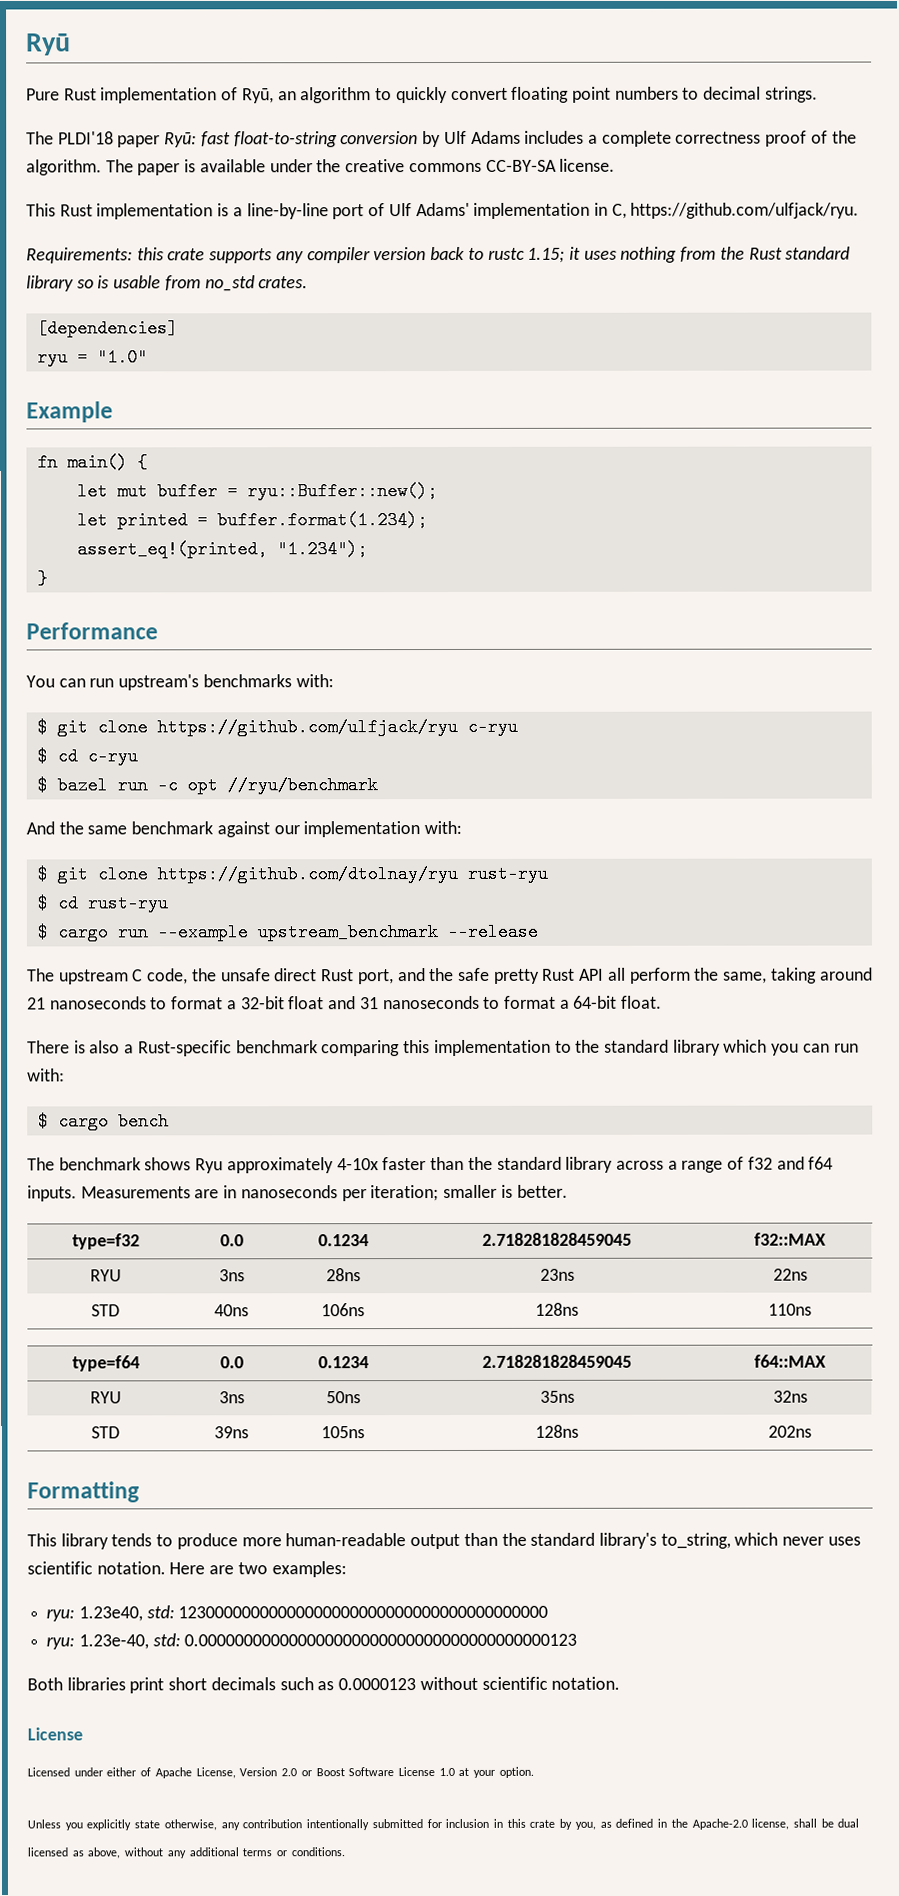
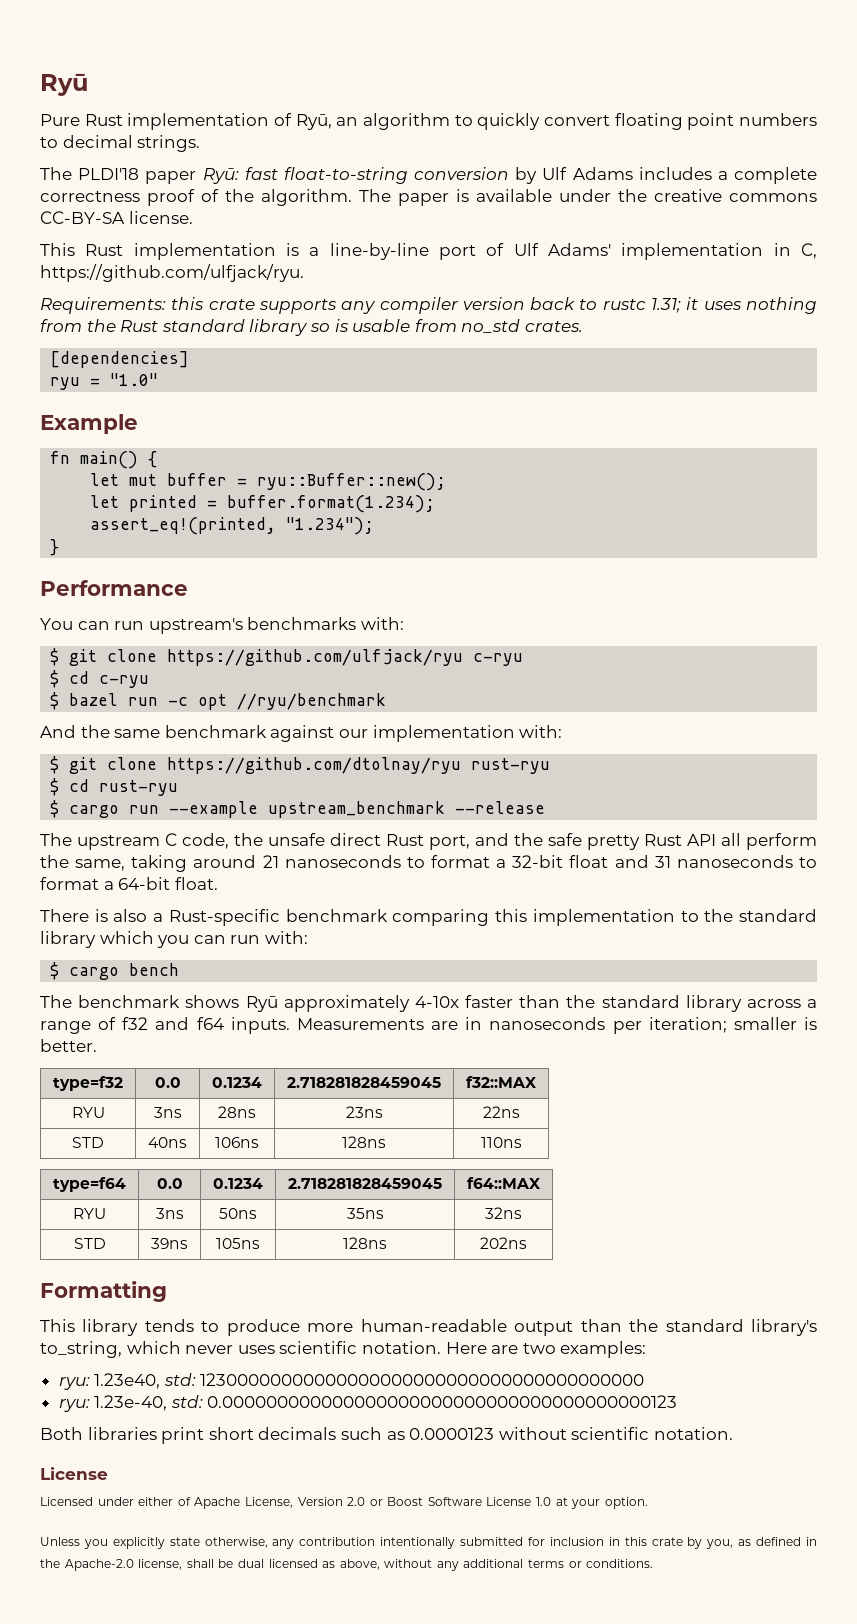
- Requirements: this crate supports any compiler version back to rustc 1.15; it uses nothing from the Rust standard library so is usable from no_std crates.
+ Requirements: this crate supports any compiler version back to rustc 1.31; it uses nothing from the Rust standard library so is usable from no_std crates.
- The benchmark shows Ryu approximately 4-10x faster than the standard library across a range of f32 and f64 inputs.
+ The benchmark shows Ryū approximately 4-10x faster than the standard library across a range of f32 and f64 inputs.

